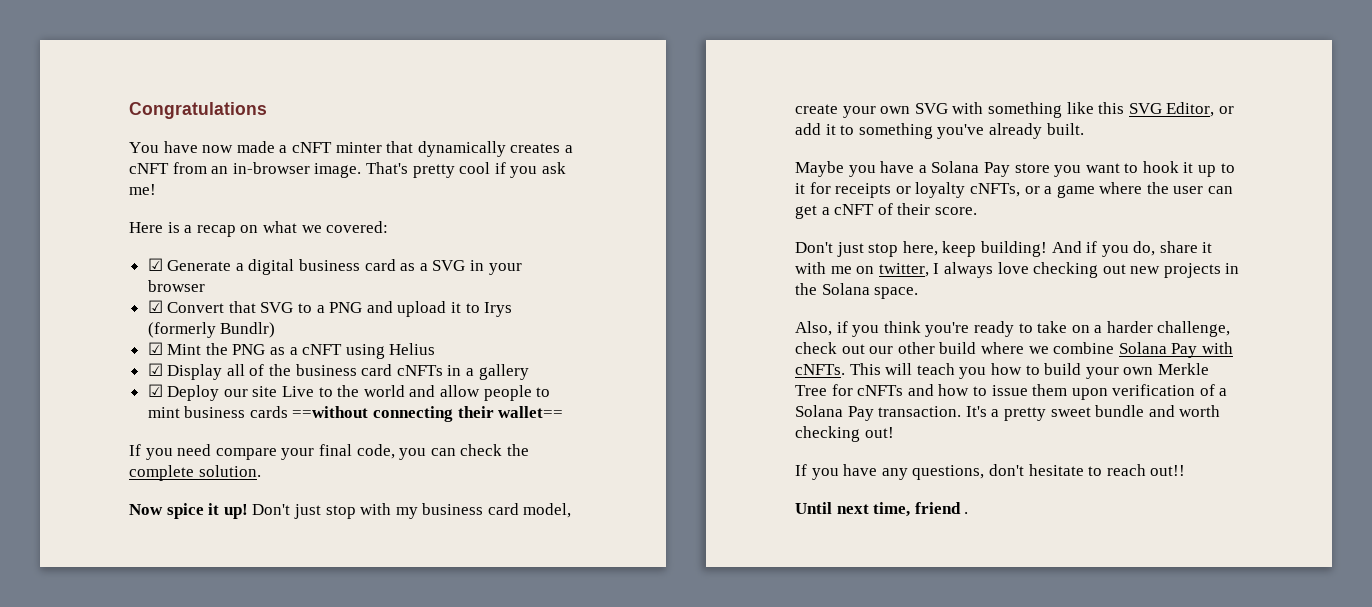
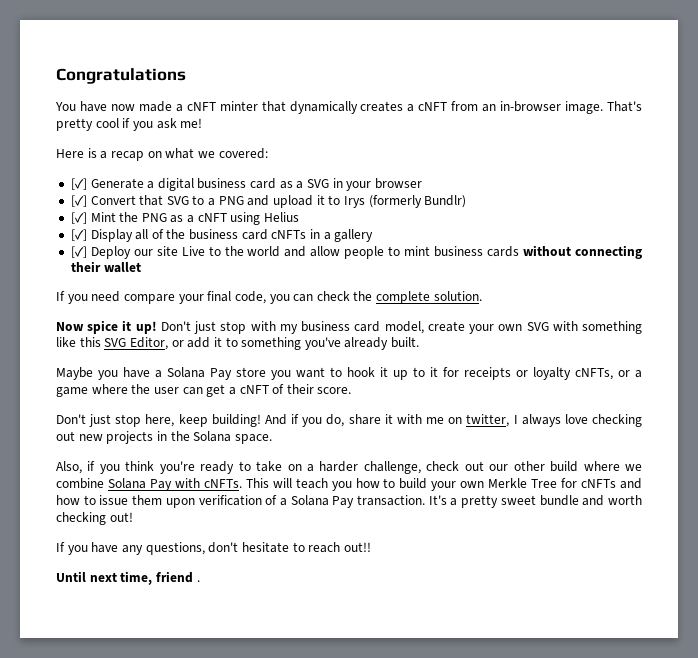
- ☑ Generate a digital business card as a SVG in your browser
+ [✓] Generate a digital business card as a SVG in your browser
- ☑ Convert that SVG to a PNG and upload it to Irys (formerly Bundlr)
+ [✓] Convert that SVG to a PNG and upload it to Irys (formerly Bundlr)
- ☑ Mint the PNG as a cNFT using Helius
+ [✓] Mint the PNG as a cNFT using Helius
- ☑ Display all of the business card cNFTs in a gallery
+ [✓] Display all of the business card cNFTs in a gallery
- ☑ Deploy our site Live to the world and allow people to mint business cards ==without connecting their wallet==
+ [✓] Deploy our site Live to the world and allow people to mint business cards without connecting their wallet

